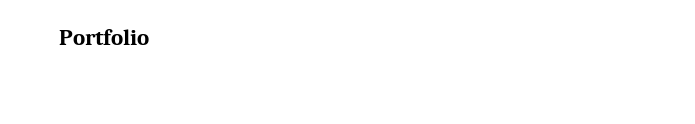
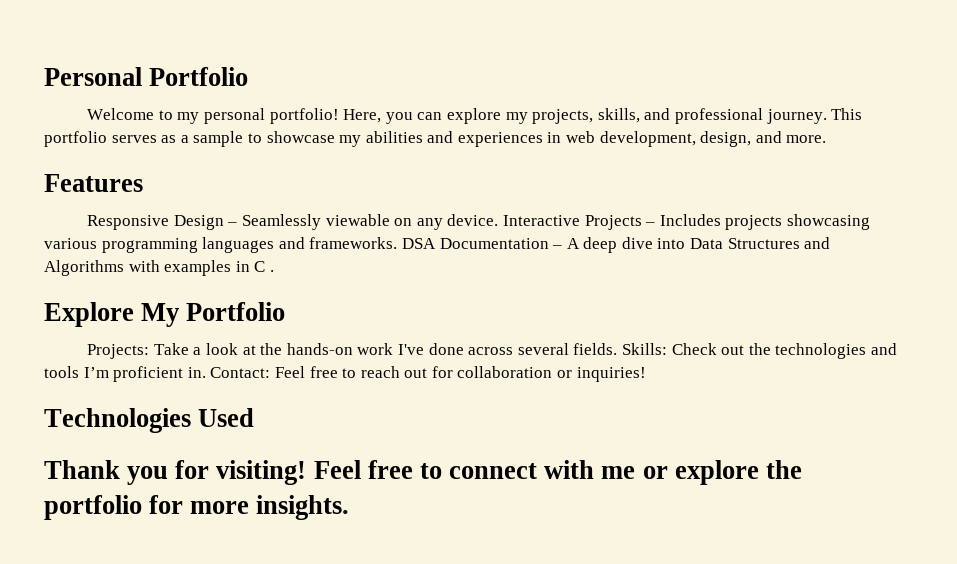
- Portfolio
+ Personal Portfolio
+ Welcome to my personal portfolio! Here, you can explore my projects, skills, and professional journey. This portfolio serves as a sample to showcase my abilities and experiences in web development, design, and more.
+ Features
+ Responsive Design – Seamlessly viewable on any device. Interactive Projects – Includes projects showcasing various programming languages and frameworks. DSA Documentation – A deep dive into Data Structures and Algorithms with examples in C .
+ Explore My Portfolio
+ Projects: Take a look at the hands-on work I've done across several fields. Skills: Check out the technologies and tools I’m proficient in. Contact: Feel free to reach out for collaboration or inquiries!
+ Technologies Used
+ Thank you for visiting! Feel free to connect with me or explore the portfolio for more insights.

